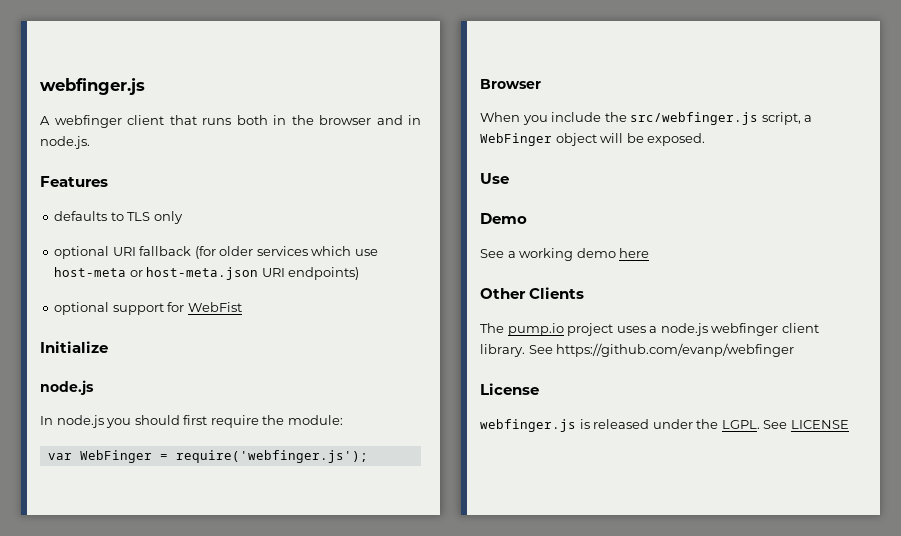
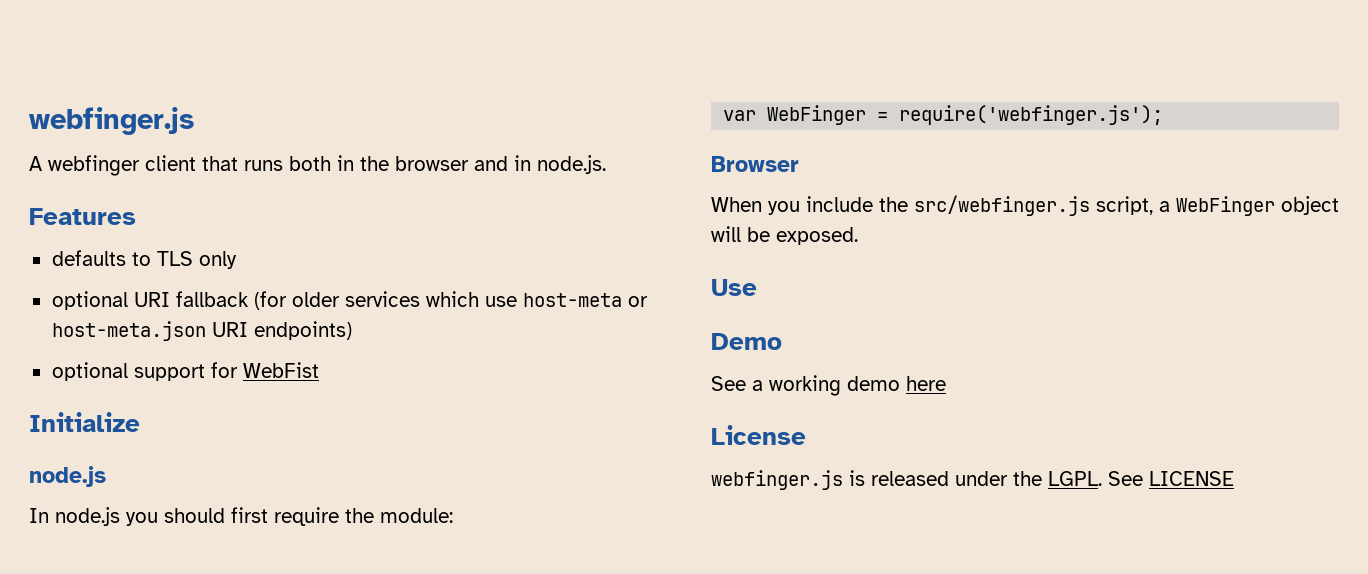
- Other Clients
- The pump.io project uses a node.js webfinger client library. See https://github.com/evanp/webfinger

